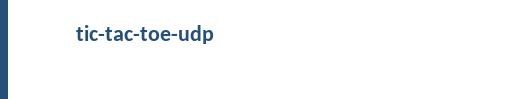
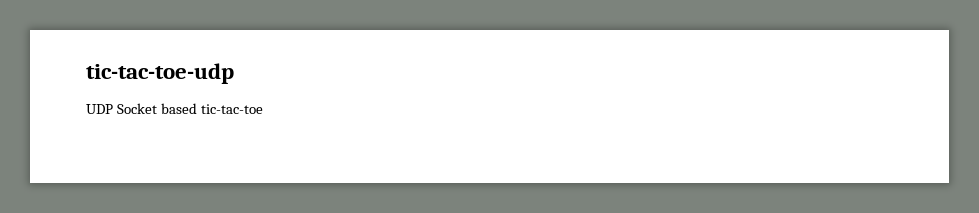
+ UDP Socket based tic-tac-toe

